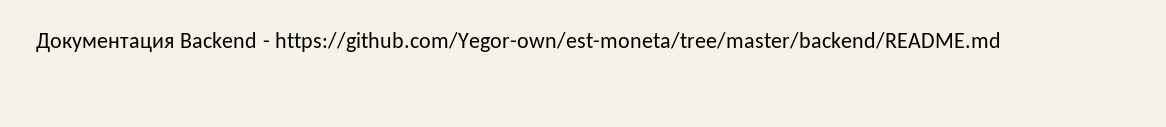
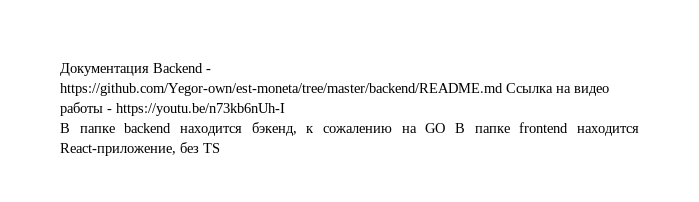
- Документация Backend - https://github.com/Yegor-own/est-moneta/tree/master/backend/README.md
+ Документация Backend - https://github.com/Yegor-own/est-moneta/tree/master/backend/README.md Ссылка на видео работы - https://youtu.be/n73kb6nUh-I
+ В папке backend находится бэкенд, к сожалению на GO В папке frontend находится React-приложение, без TS

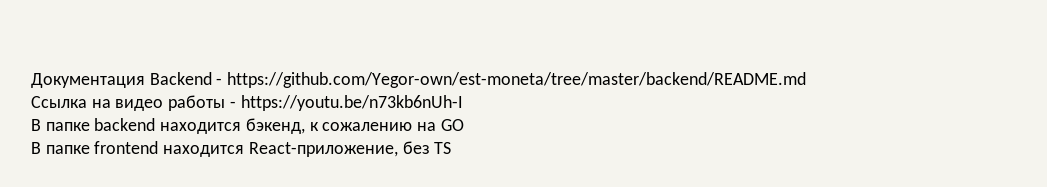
- Документация Backend - https://github.com/Yegor-own/est-moneta/tree/master/backend/README.md Ссылка на видео работы - https://youtu.be/n73kb6nUh-I
+ Документация Backend - https://github.com/Yegor-own/est-moneta/tree/master/backend/README.md
+ Ссылка на видео работы - https://youtu.be/n73kb6nUh-I
- В папке backend находится бэкенд, к сожалению на GO В папке frontend находится React-приложение, без TS
+ В папке backend находится бэкенд, к сожалению на GO
+ В папке frontend находится React-приложение, без TS

